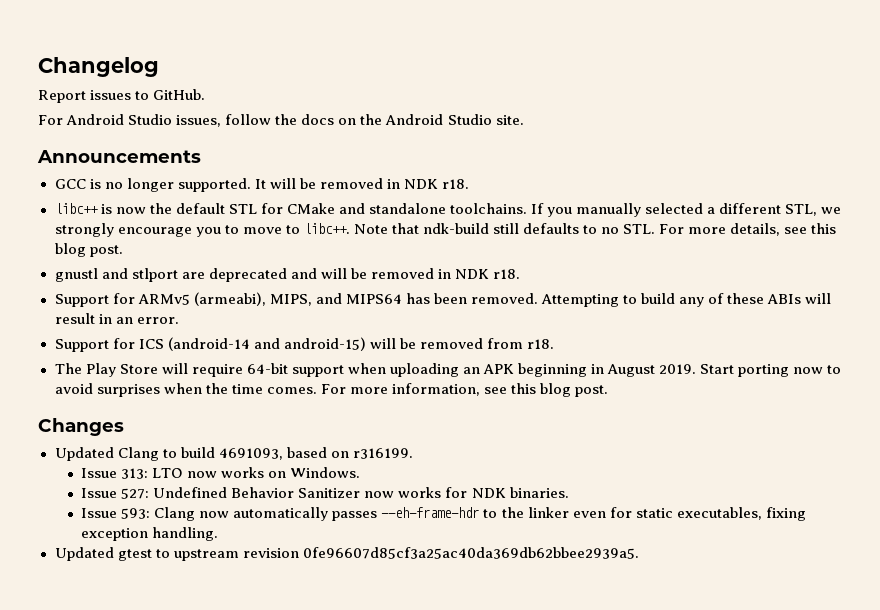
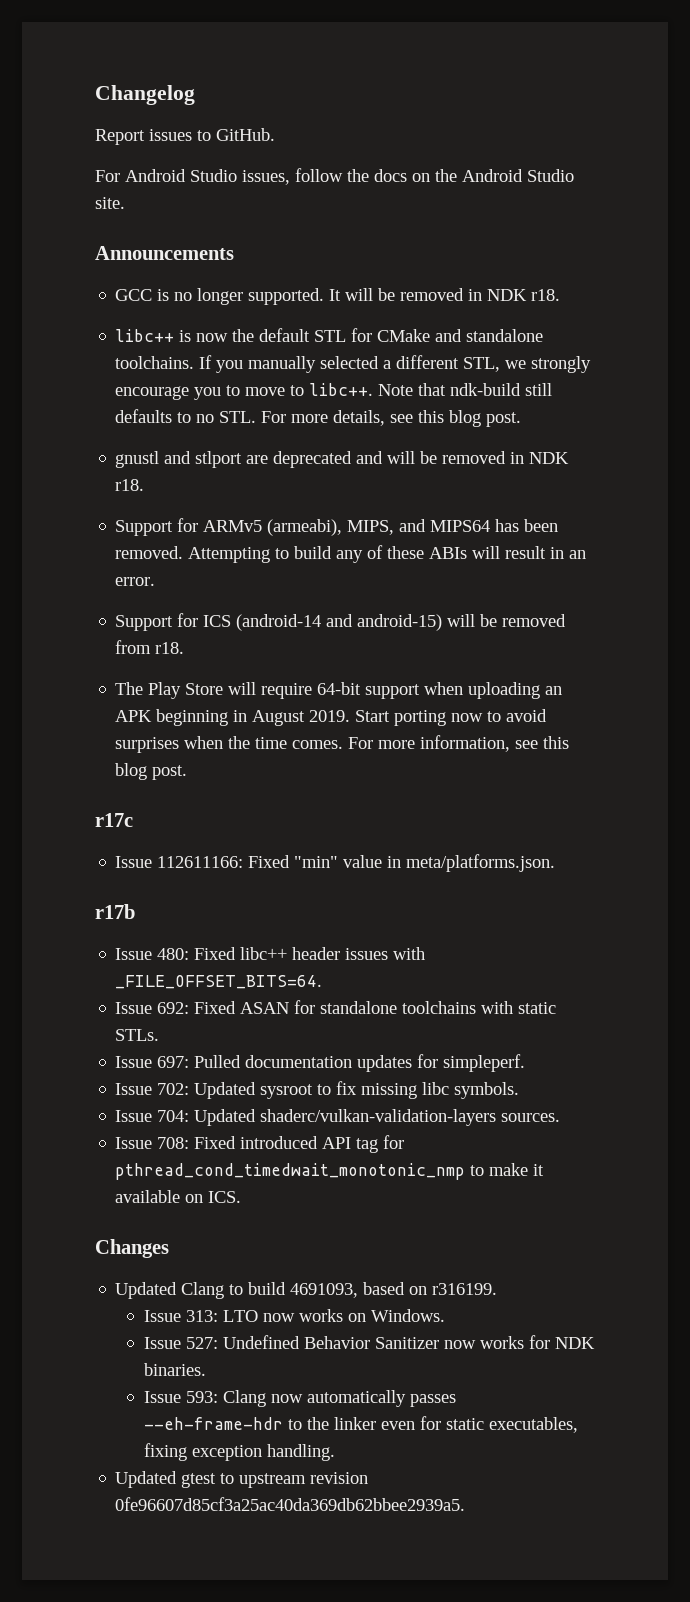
+ r17c
+ Issue 112611166: Fixed "min" value in meta/platforms.json.
+ r17b
+ Issue 480: Fixed libc++ header issues with _FILE_OFFSET_BITS=64.
+ Issue 692: Fixed ASAN for standalone toolchains with static STLs.
+ Issue 697: Pulled documentation updates for simpleperf.
+ Issue 702: Updated sysroot to fix missing libc symbols.
+ Issue 704: Updated shaderc/vulkan-validation-layers sources.
+ Issue 708: Fixed introduced API tag for pthread_cond_timedwait_monotonic_nmp to make it available on ICS.

